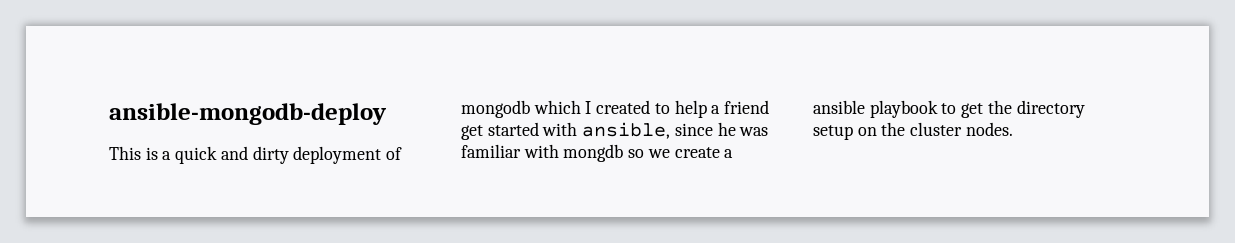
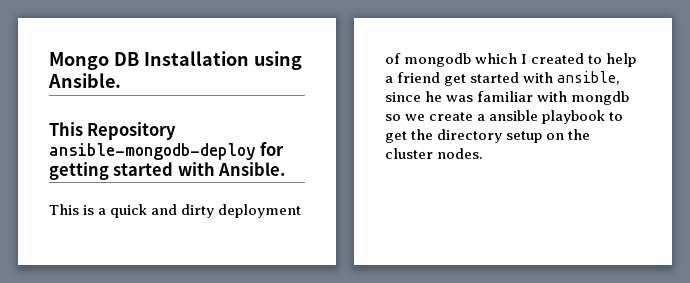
- ansible-mongodb-deploy
+ Mongo DB Installation using Ansible.
+ This Repository ansible-mongodb-deploy for getting started with Ansible.

